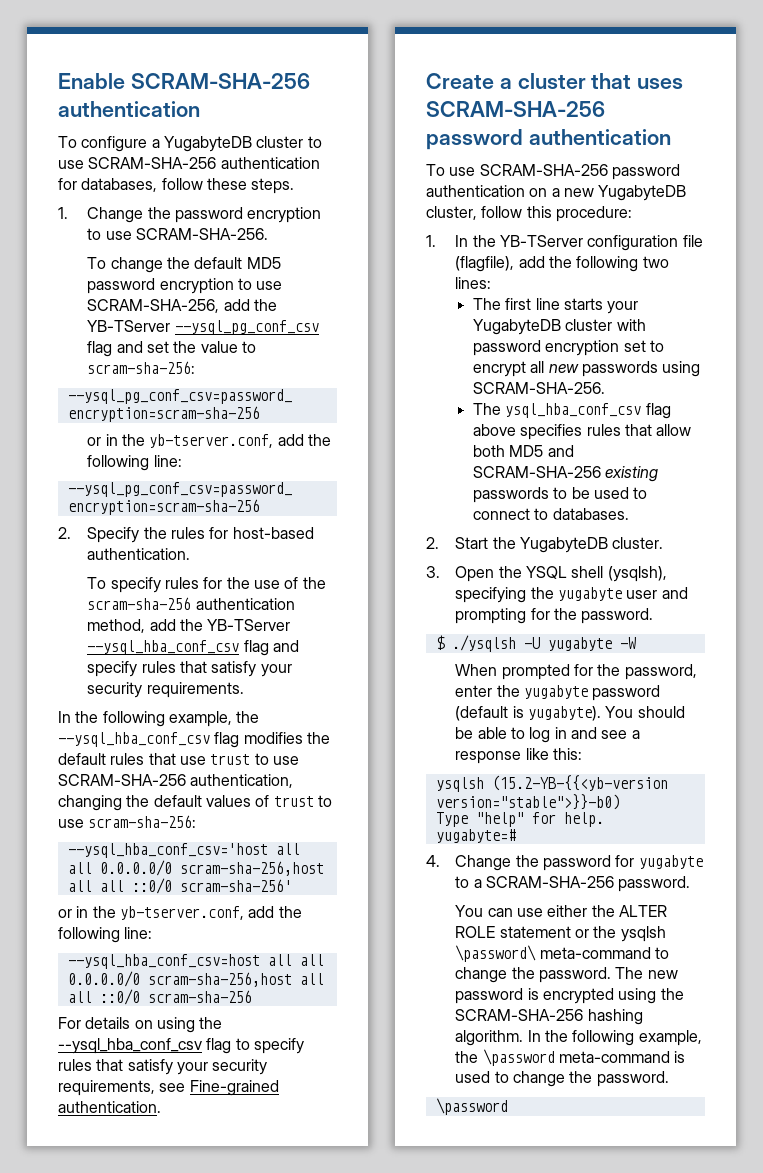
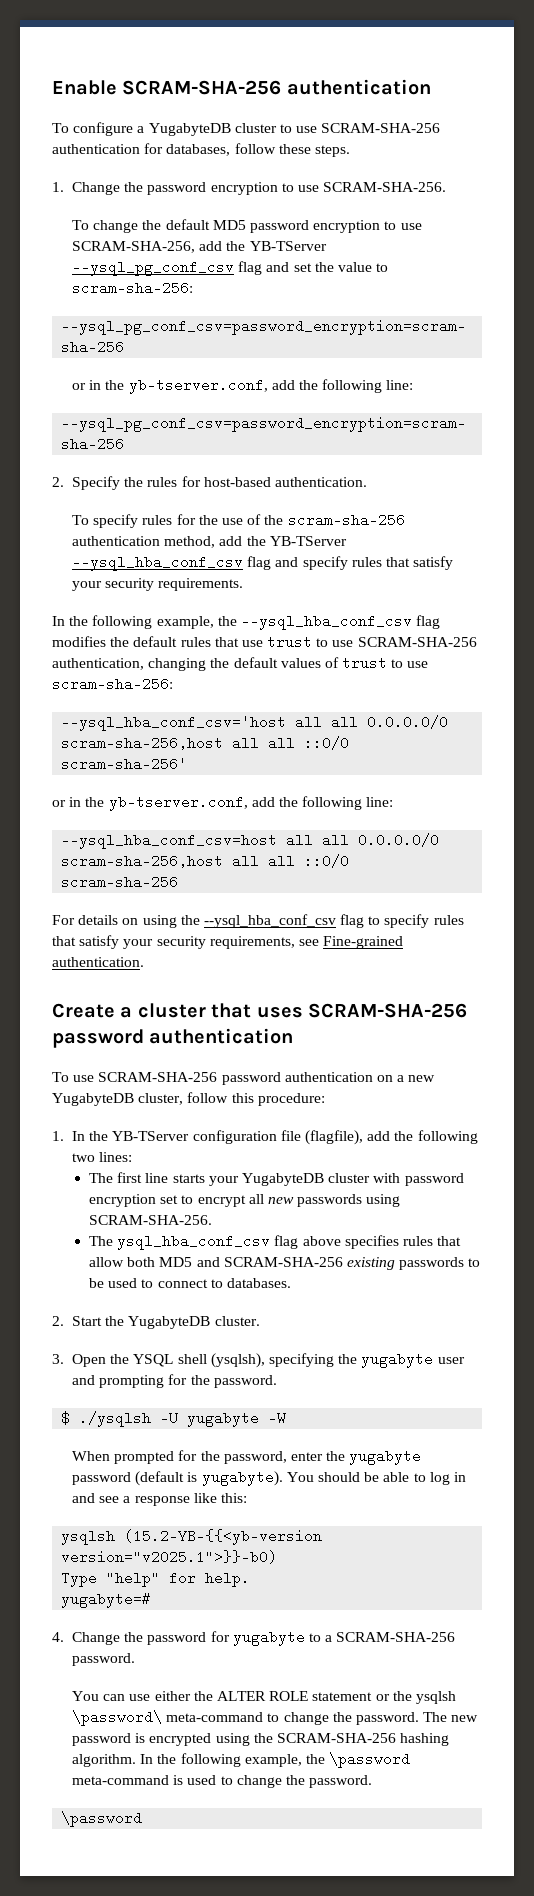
- ysqlsh (15.2-YB-{{<yb-version version="stable">}}-b0)
+ ysqlsh (15.2-YB-{{<yb-version version="v2025.1">}}-b0)

